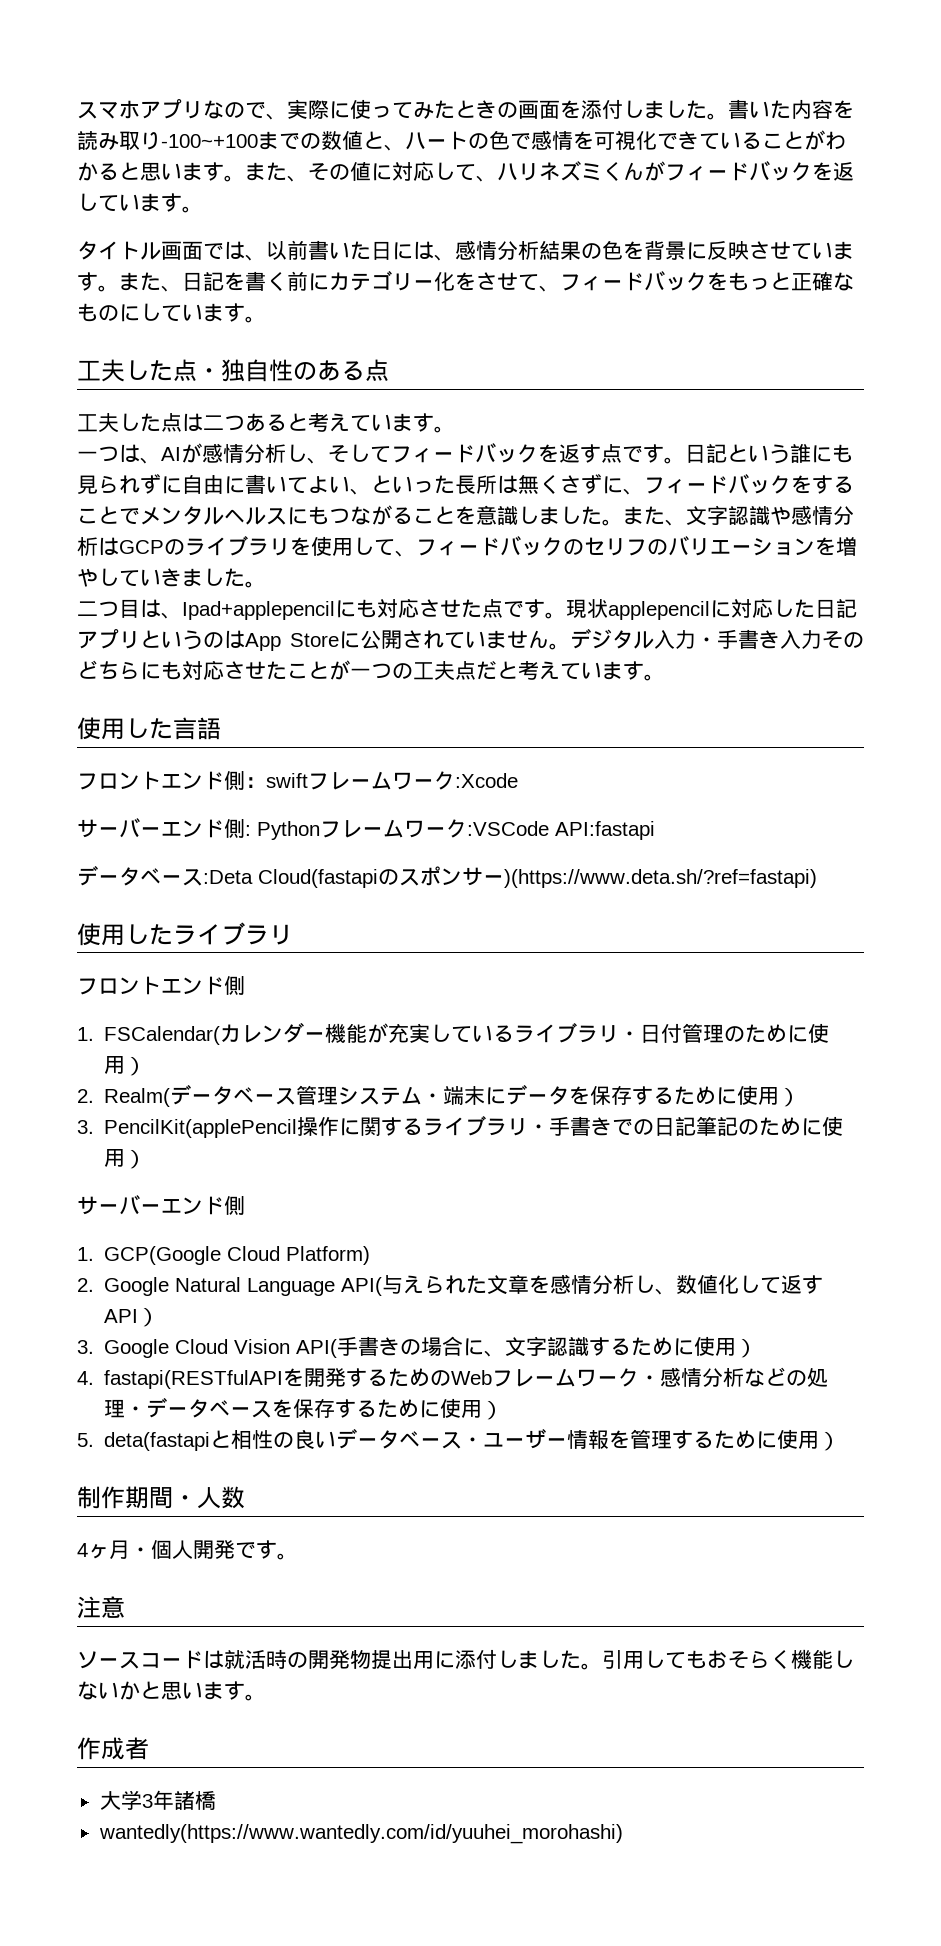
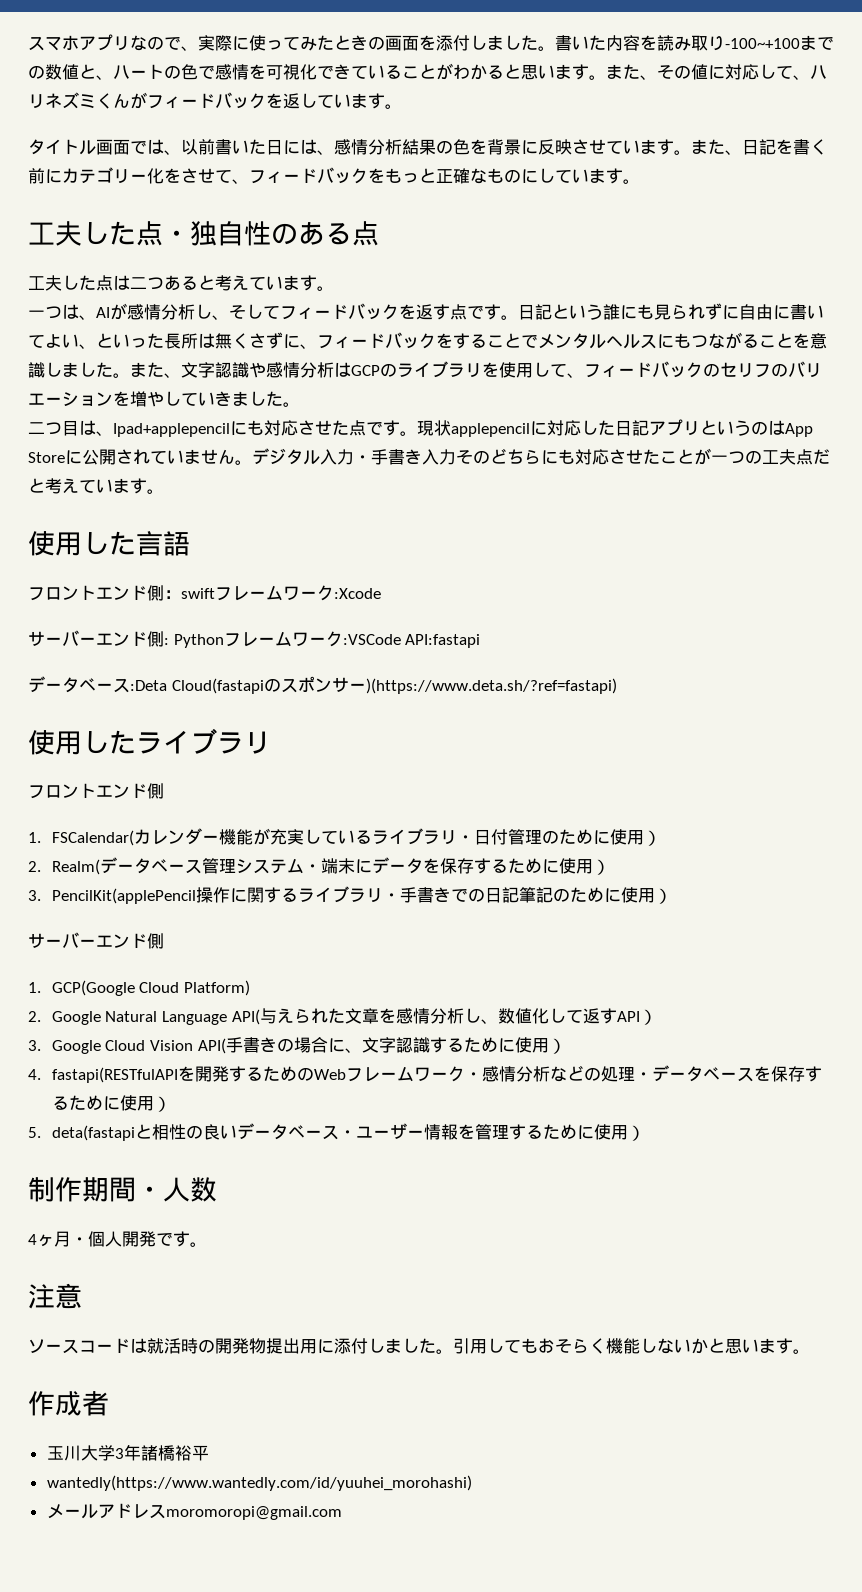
- 大学3年諸橋
+ 玉川大学3年諸橋裕平
+ メールアドレスmoromoropi@gmail.com

